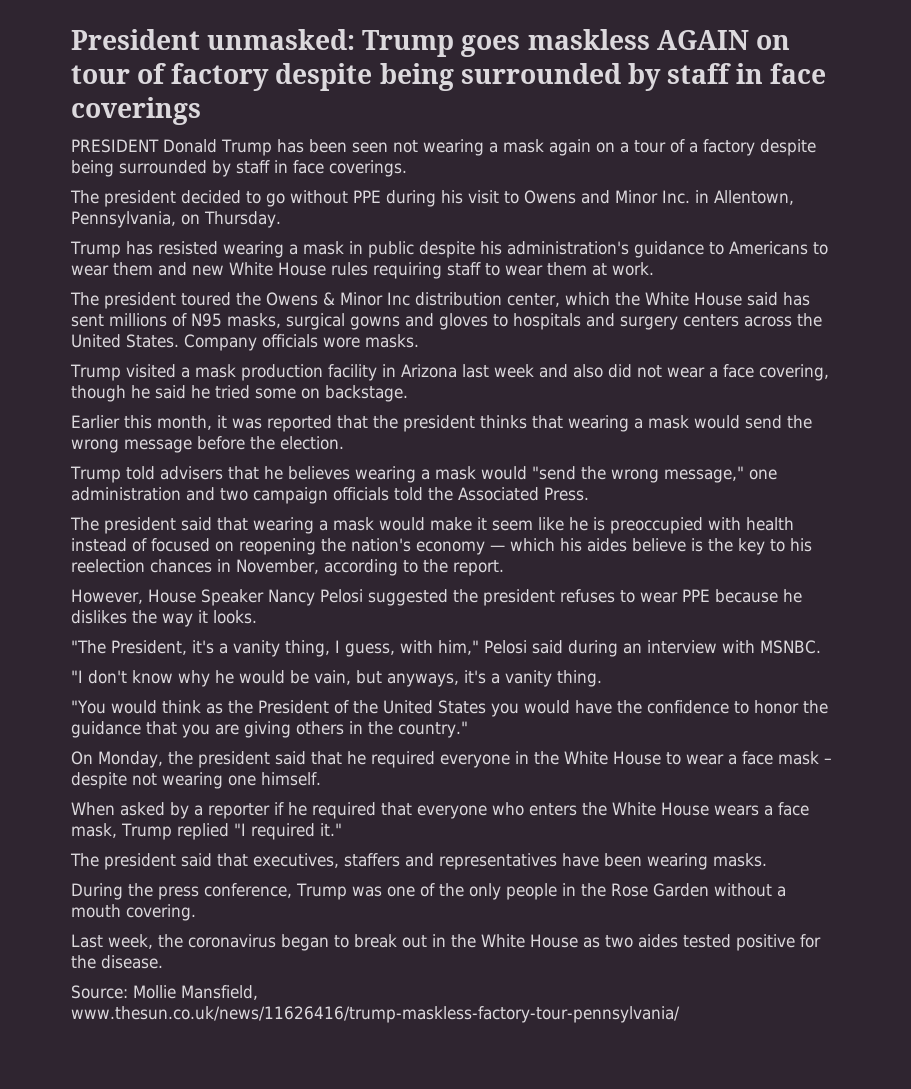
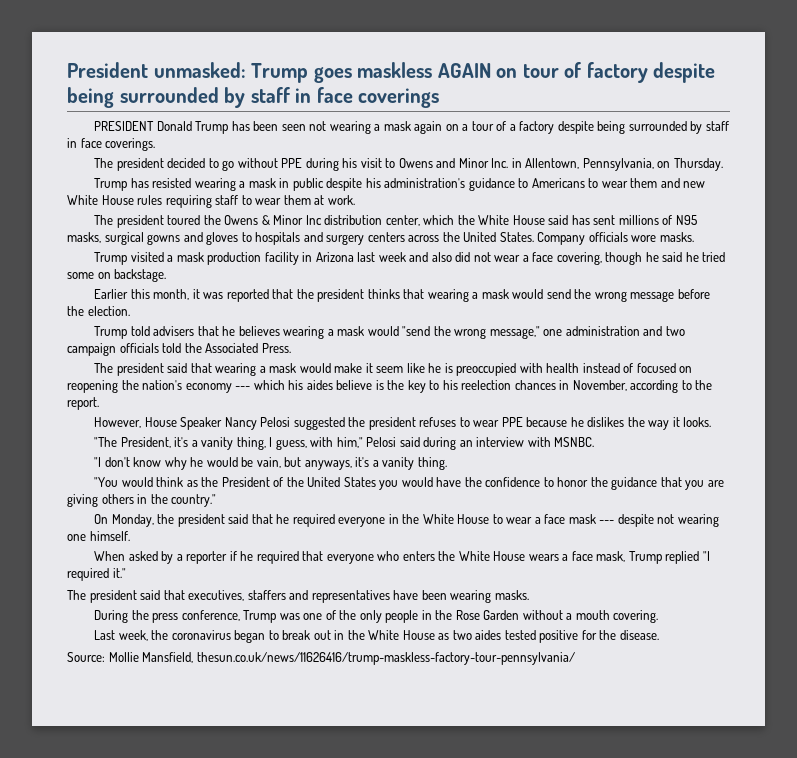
- The president said that wearing a mask would make it seem like he is preoccupied with health instead of focused on reopening the nation's economy — which his aides believe is the key to his reelection chances in November, according to the report.
+ The president said that wearing a mask would make it seem like he is preoccupied with health instead of focused on reopening the nation's economy --- which his aides believe is the key to his reelection chances in November, according to the report.
- On Monday, the president said that he required everyone in the White House to wear a face mask – despite not wearing one himself.
+ On Monday, the president said that he required everyone in the White House to wear a face mask --- despite not wearing one himself.
- Source: Mollie Mansfield, www.thesun.co.uk/news/11626416/trump-maskless-factory-tour-pennsylvania/
+ Source: Mollie Mansfield, thesun.co.uk/news/11626416/trump-maskless-factory-tour-pennsylvania/

